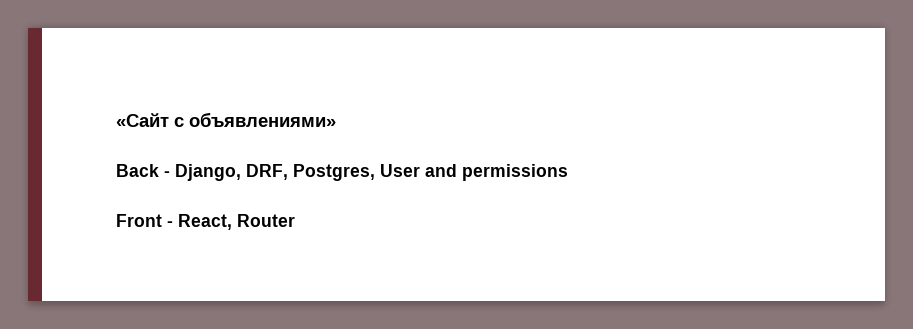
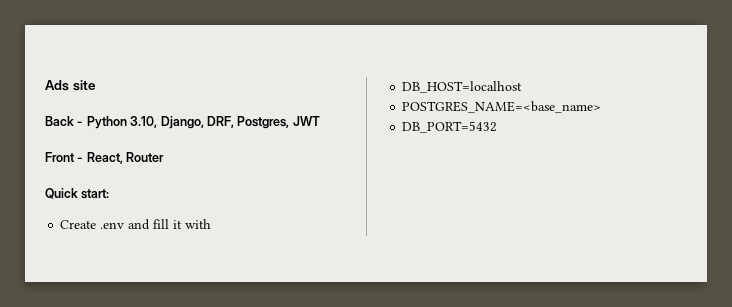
- «Сайт с объявлениями»
+ Ads site
- Back - Django, DRF, Postgres, User and permissions
+ Back - Python 3.10, Django, DRF, Postgres, JWT
+ Quick start:
+ Create .env and fill it with
+ DB_HOST=localhost
+ POSTGRES_NAME=<base_name>
+ DB_PORT=5432

